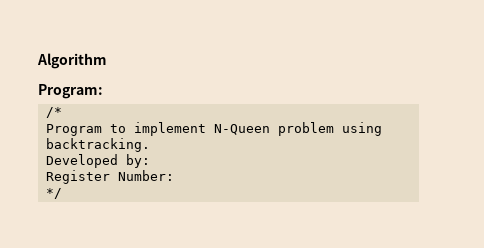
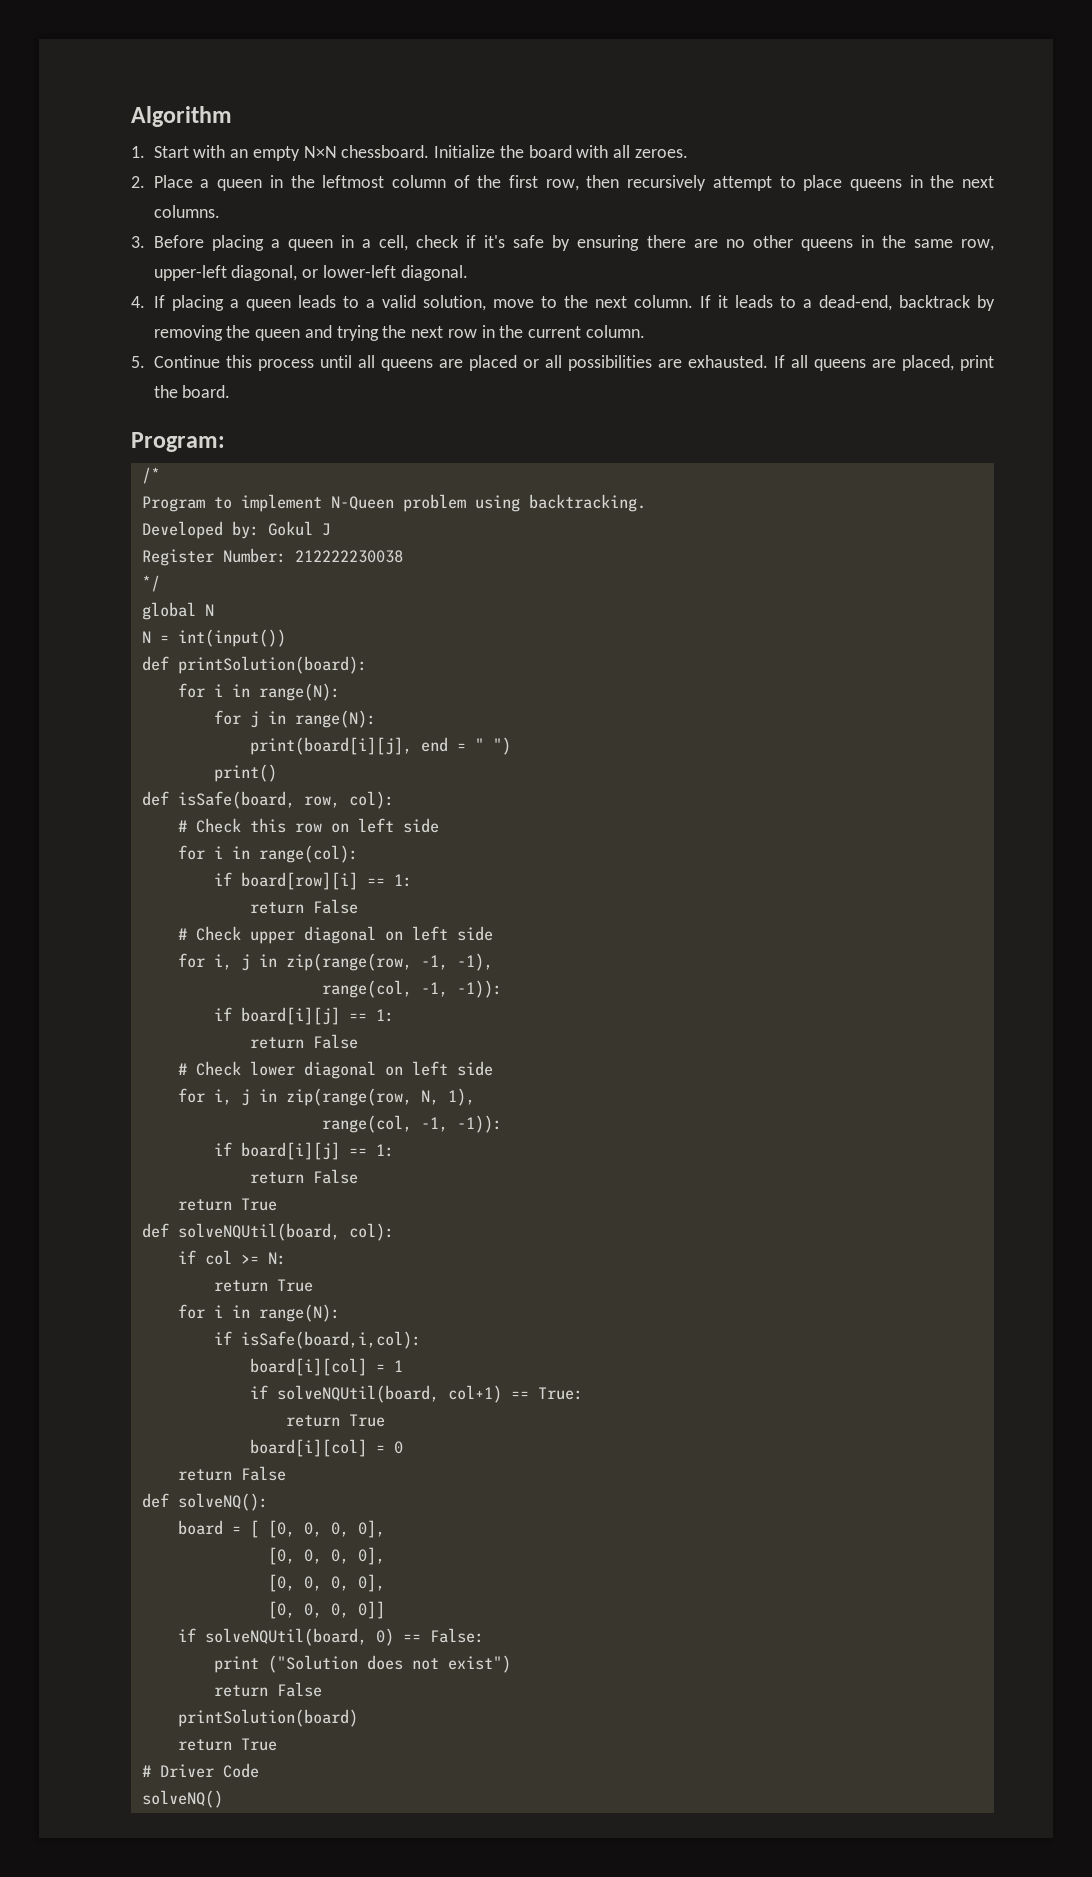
+ 1. Start with an empty N×N chessboard. Initialize the board with all zeroes.
+ 2. Place a queen in the leftmost column of the first row, then recursively attempt to place queens in the next columns.
+ 3. Before placing a queen in a cell, check if it's safe by ensuring there are no other queens in the same row, upper-left diagonal, or lower-left diagonal.
+ 4. If placing a queen leads to a valid solution, move to the next column. If it leads to a dead-end, backtrack by removing the queen and trying the next row in the current column.
+ 5. Continue this process until all queens are placed or all possibilities are exhausted. If all queens are placed, print the board.
- Developed by:
+ Developed by: Gokul J
- Register Number:
+ Register Number: 212222230038
+ global N
+ N = int(input())
+ def printSolution(board):
+ for i in range(N):
+ for j in range(N):
+ print(board[i][j], end = " ")
+ print()
+ def isSafe(board, row, col):
+ # Check this row on left side
+ for i in range(col):
+ if board[row][i] == 1:
+ return False
+ # Check upper diagonal on left side
+ for i, j in zip(range(row, -1, -1),
+ range(col, -1, -1)):
+ if board[i][j] == 1:
+ return False
+ # Check lower diagonal on left side
+ for i, j in zip(range(row, N, 1),
+ range(col, -1, -1)):
+ if board[i][j] == 1:
+ return False
+ return True
+ def solveNQUtil(board, col):
+ if col >= N:
+ return True
+ for i in range(N):
+ if isSafe(board,i,col):
+ board[i][col] = 1
+ if solveNQUtil(board, col+1) == True:
+ return True
+ board[i][col] = 0
+ return False
+ def solveNQ():
+ board = [ [0, 0, 0, 0],
+ [0, 0, 0, 0],
+ [0, 0, 0, 0],
+ [0, 0, 0, 0]]
+ if solveNQUtil(board, 0) == False:
+ print ("Solution does not exist")
+ return False
+ printSolution(board)
+ return True
+ # Driver Code
+ solveNQ()

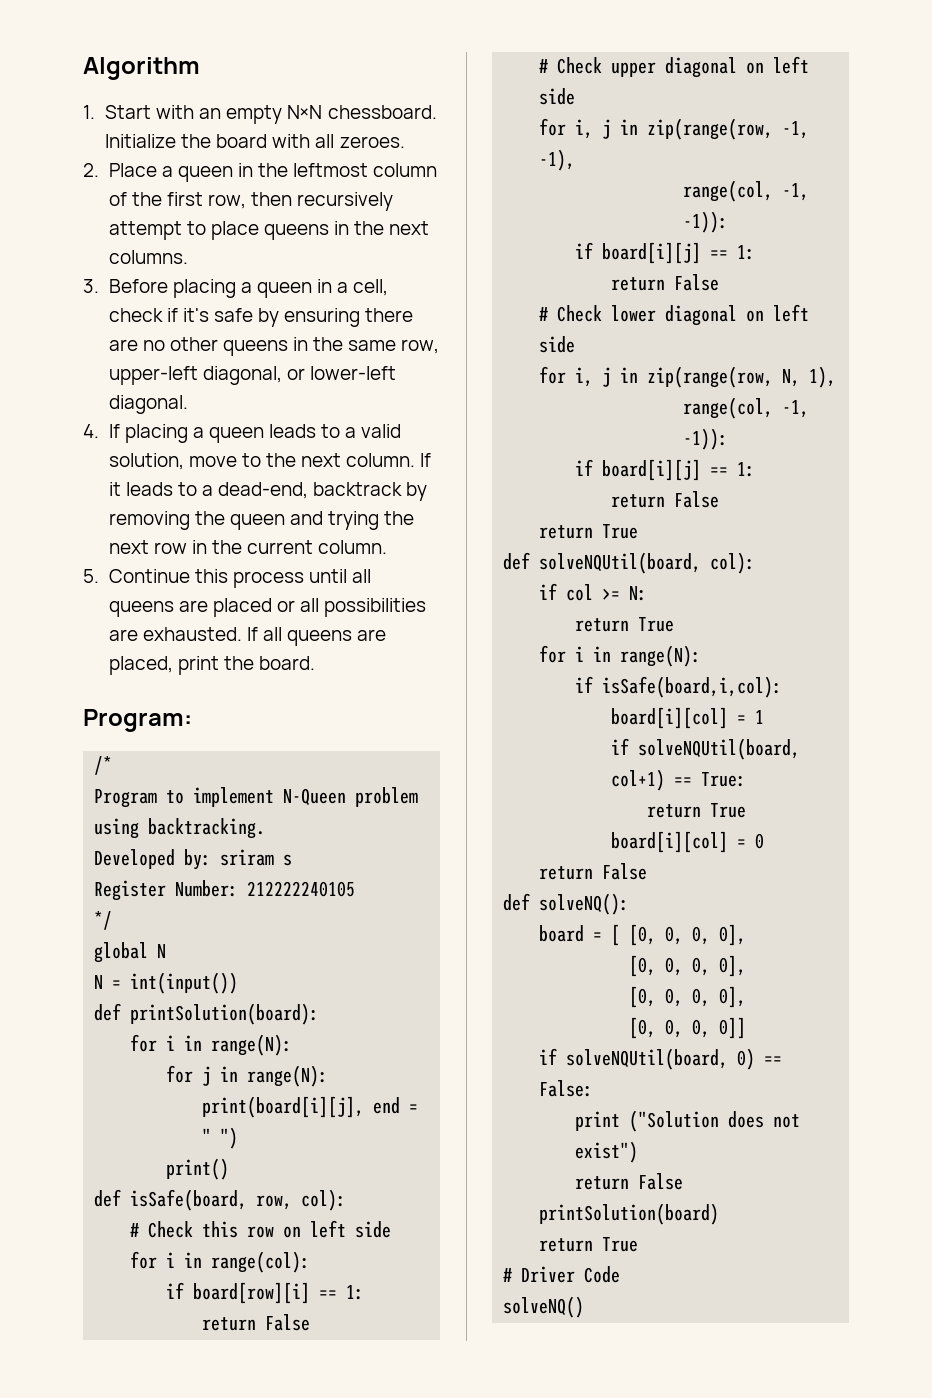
- Developed by: Gokul J
+ Developed by: sriram s
- Register Number: 212222230038
+ Register Number: 212222240105

